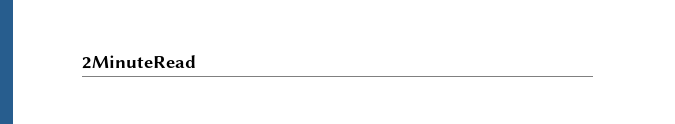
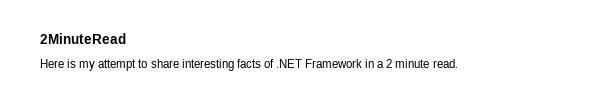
+ Here is my attempt to share interesting facts of .NET Framework in a 2 minute read.

